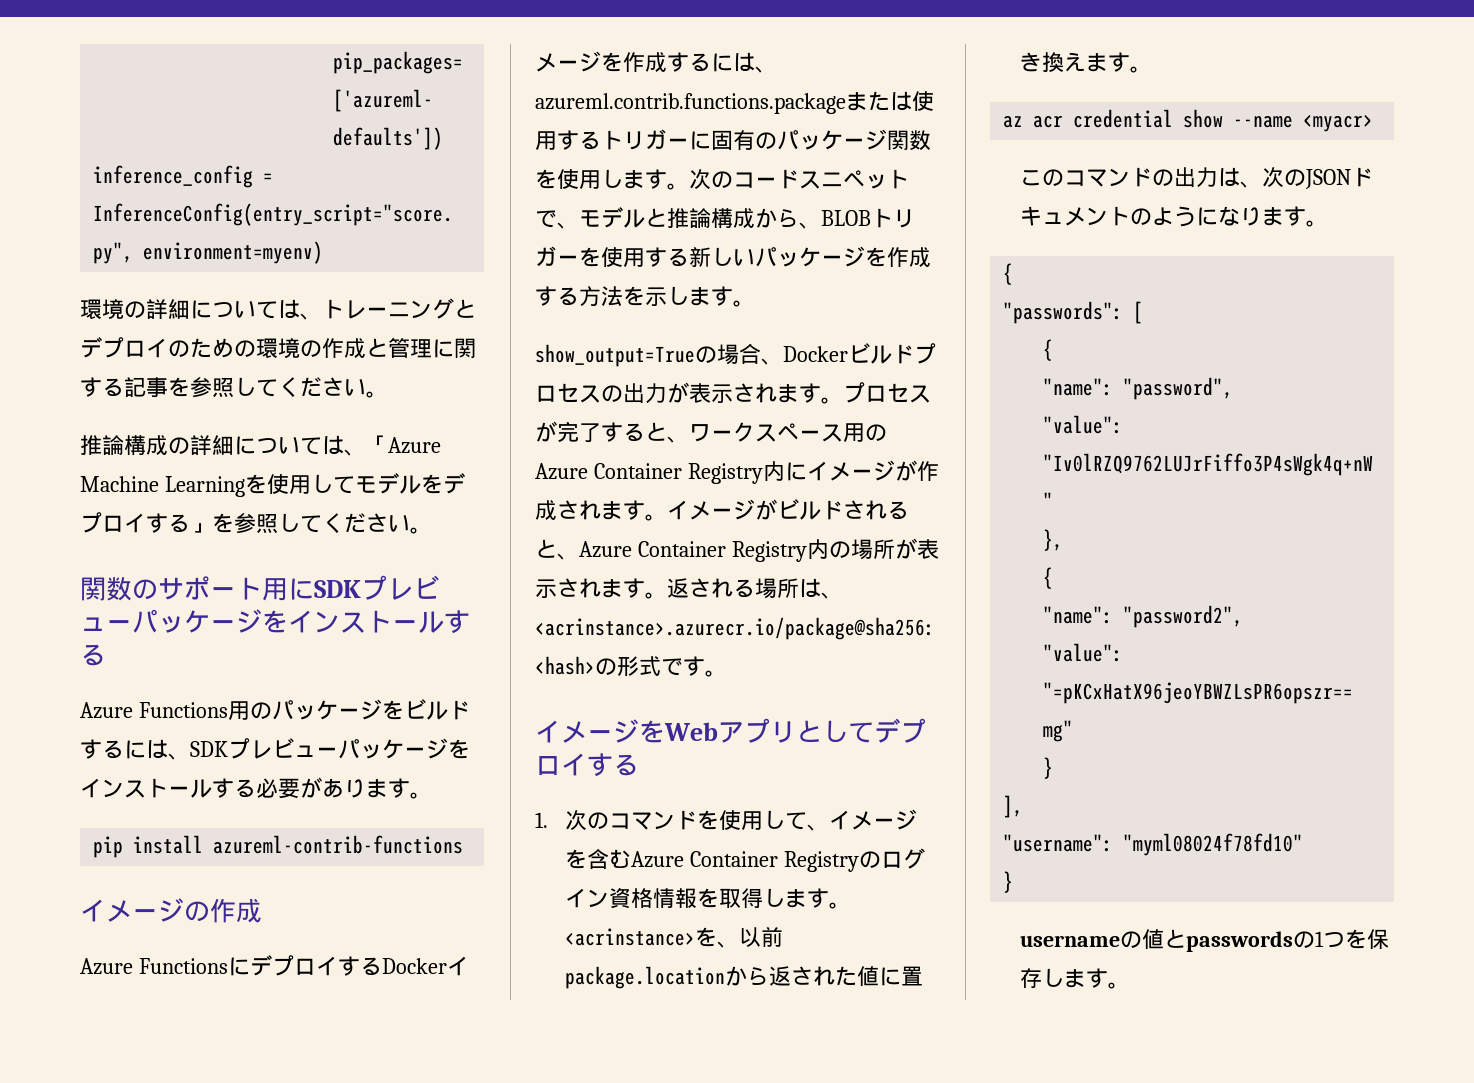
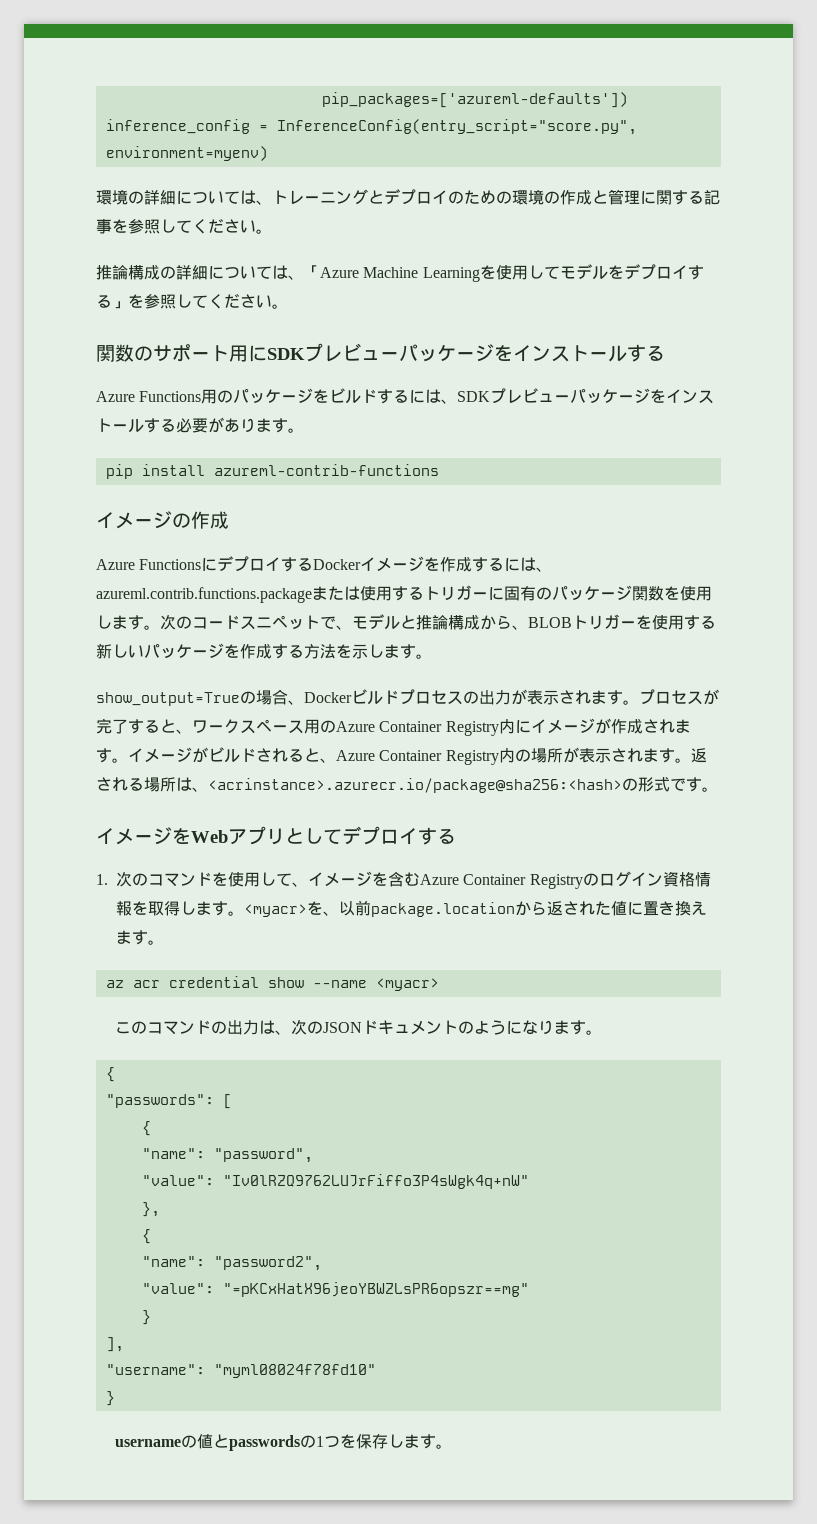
- <acrinstance>を、以前package.locationから返された値に置き換えます。
+ <myacr>を、以前package.locationから返された値に置き換えます。

